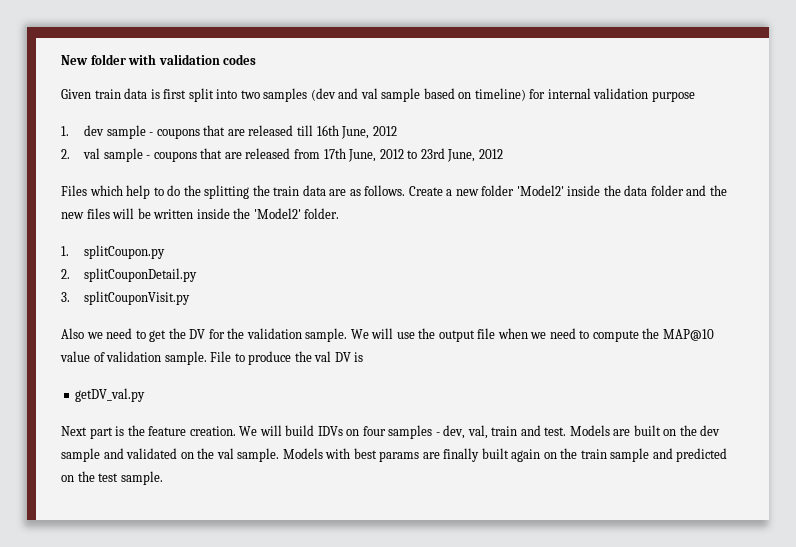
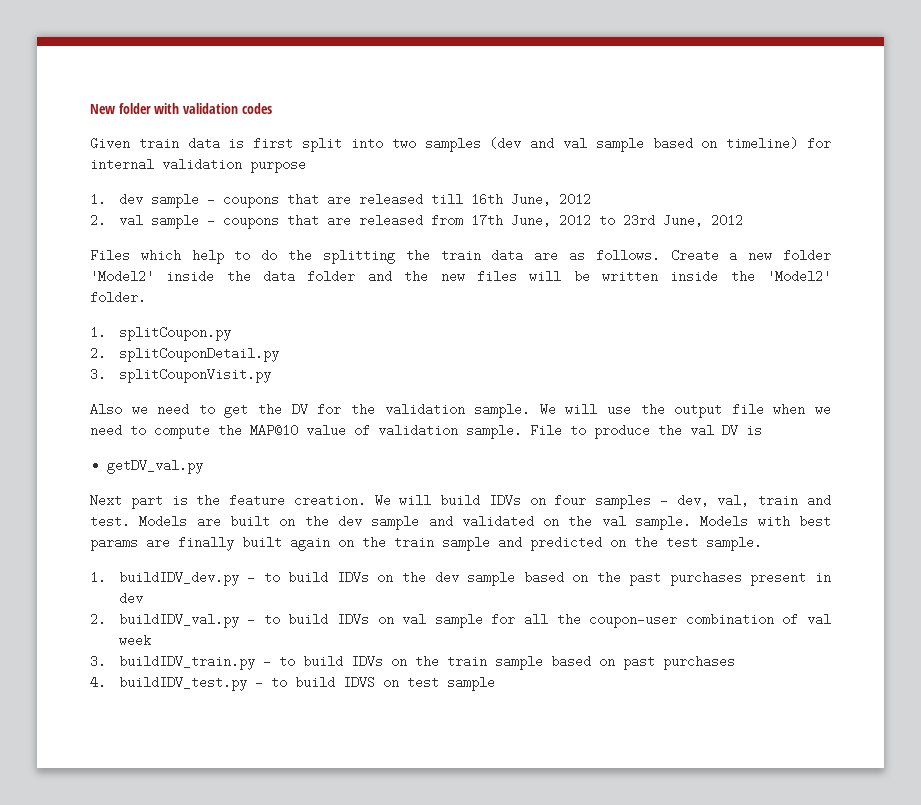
+ 1. buildIDV_dev.py - to build IDVs on the dev sample based on the past purchases present in dev
+ 2. buildIDV_val.py - to build IDVs on val sample for all the coupon-user combination of val week
+ 3. buildIDV_train.py - to build IDVs on the train sample based on past purchases
+ 4. buildIDV_test.py - to build IDVS on test sample

